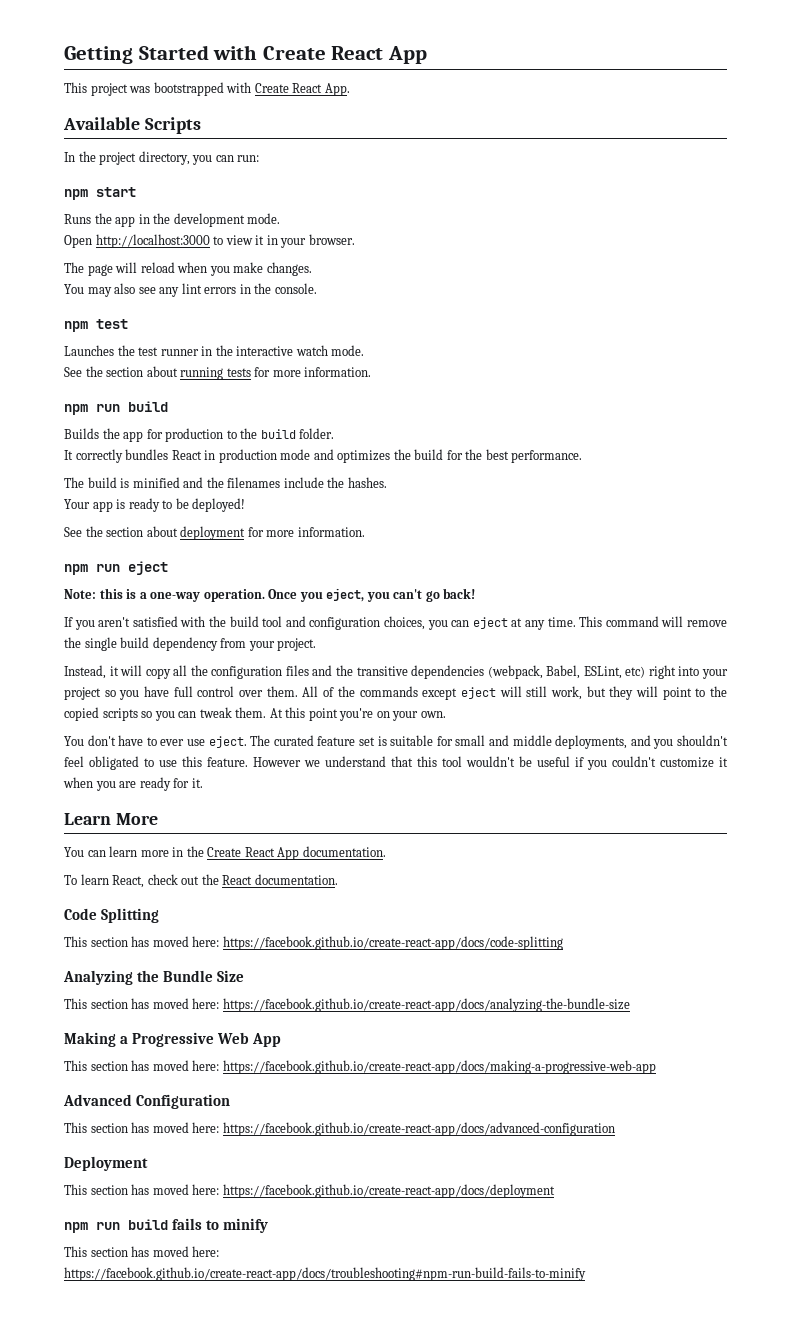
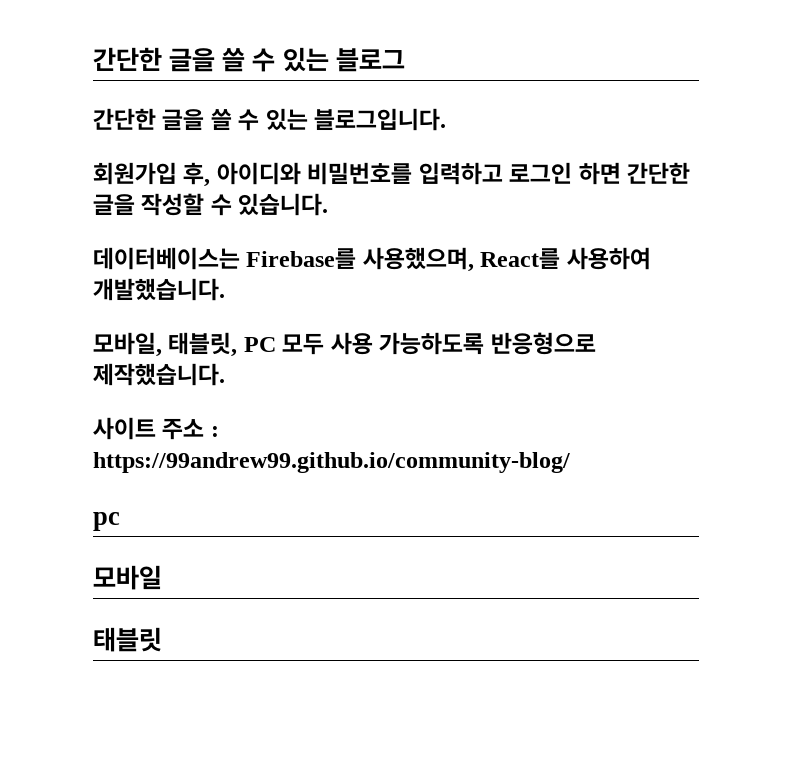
- Getting Started with Create React App
- This project was bootstrapped with Create React App.
- Available Scripts
- In the project directory, you can run:
- npm start
- Runs the app in the development mode.
- Open http://localhost:3000 to view it in your browser.
- The page will reload when you make changes.
- You may also see any lint errors in the console.
- npm test
- Launches the test runner in the interactive watch mode.
- See the section about running tests for more information.
- npm run build
- Builds the app for production to the build folder.
- It correctly bundles React in production mode and optimizes the build for the best performance.
- The build is minified and the filenames include the hashes.
- Your app is ready to be deployed!
- See the section about deployment for more information.
- npm run eject
- Note: this is a one-way operation. Once you eject, you can't go back!
- If you aren't satisfied with the build tool and configuration choices, you can eject at any time. This command will remove the single build dependency from your project.
- Instead, it will copy all the configuration files and the transitive dependencies (webpack, Babel, ESLint, etc) right into your project so you have full control over them. All of the commands except eject will still work, but they will point to the copied scripts so you can tweak them. At this point you're on your own.
- You don't have to ever use eject. The curated feature set is suitable for small and middle deployments, and you shouldn't feel obligated to use this feature. However we understand that this tool wouldn't be useful if you couldn't customize it when you are ready for it.
- Learn More
- You can learn more in the Create React App documentation.
- To learn React, check out the React documentation.
- Code Splitting
- This section has moved here: https://facebook.github.io/create-react-app/docs/code-splitting
- Analyzing the Bundle Size
- This section has moved here: https://facebook.github.io/create-react-app/docs/analyzing-the-bundle-size
- Making a Progressive Web App
- This section has moved here: https://facebook.github.io/create-react-app/docs/making-a-progressive-web-app
- Advanced Configuration
- This section has moved here: https://facebook.github.io/create-react-app/docs/advanced-configuration
- Deployment
- This section has moved here: https://facebook.github.io/create-react-app/docs/deployment
- npm run build fails to minify
- This section has moved here: https://facebook.github.io/create-react-app/docs/troubleshooting#npm-run-build-fails-to-minify
+ 간단한 글을 쓸 수 있는 블로그
+ 간단한 글을 쓸 수 있는 블로그입니다.
+ 회원가입 후, 아이디와 비밀번호를 입력하고 로그인 하면 간단한 글을 작성할 수 있습니다.
+ 데이터베이스는 Firebase를 사용했으며, React를 사용하여 개발했습니다.
+ 모바일, 태블릿, PC 모두 사용 가능하도록 반응형으로 제작했습니다.
+ 사이트 주소 : https://99andrew99.github.io/community-blog/
+ pc
+ 모바일
+ 태블릿

